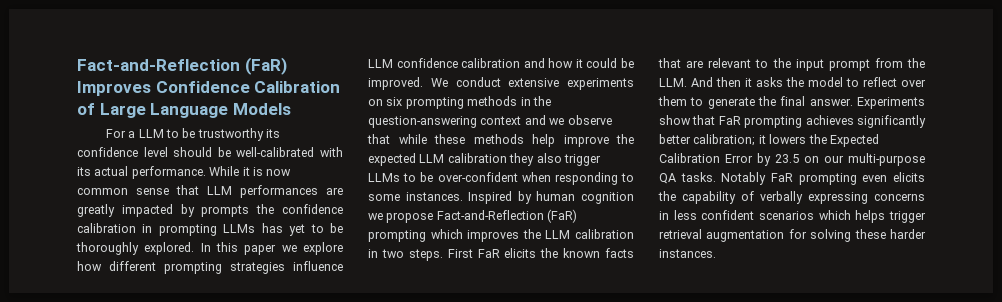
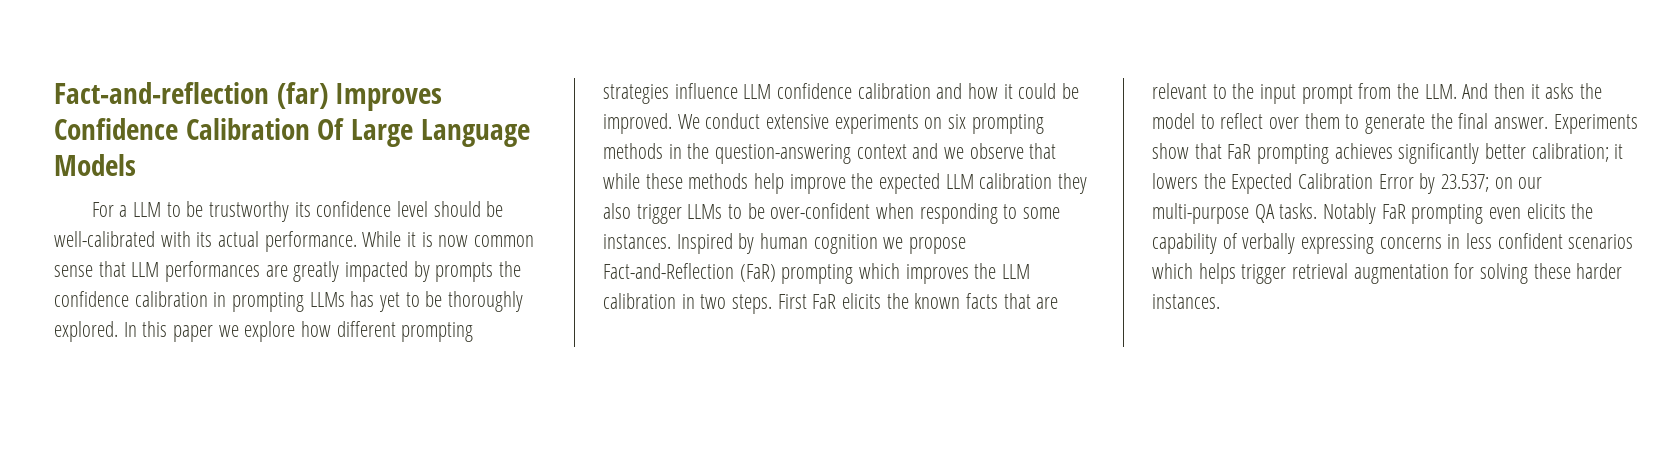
- Fact-and-Reflection (FaR) Improves Confidence Calibration of Large Language Models
+ Fact-and-reflection (far) Improves Confidence Calibration Of Large Language Models
- Experiments show that FaR prompting achieves significantly better calibration; it lowers the Expected Calibration Error by 23.5 on our multi-purpose QA tasks.
+ Experiments show that FaR prompting achieves significantly better calibration; it lowers the Expected Calibration Error by 23.537; on our multi-purpose QA tasks.

